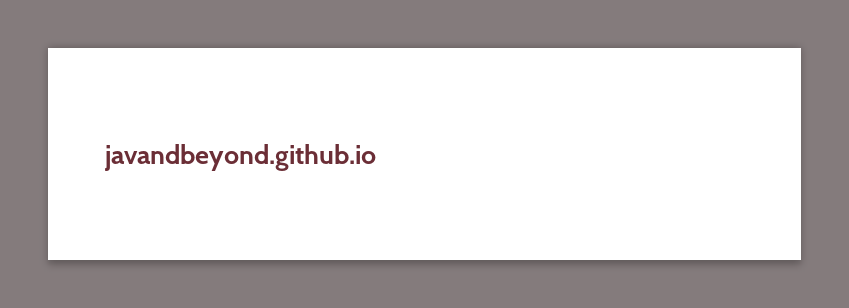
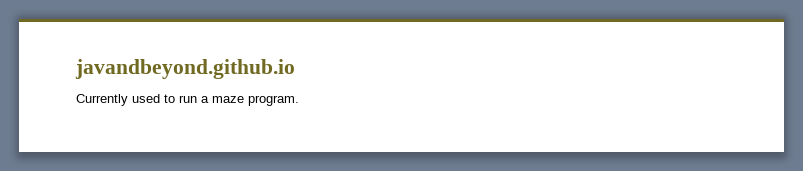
+ Currently used to run a maze program.

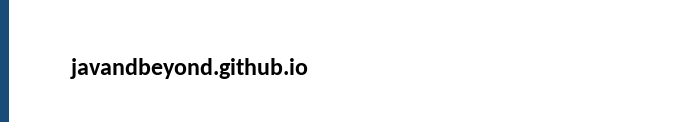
- Currently used to run a maze program.

